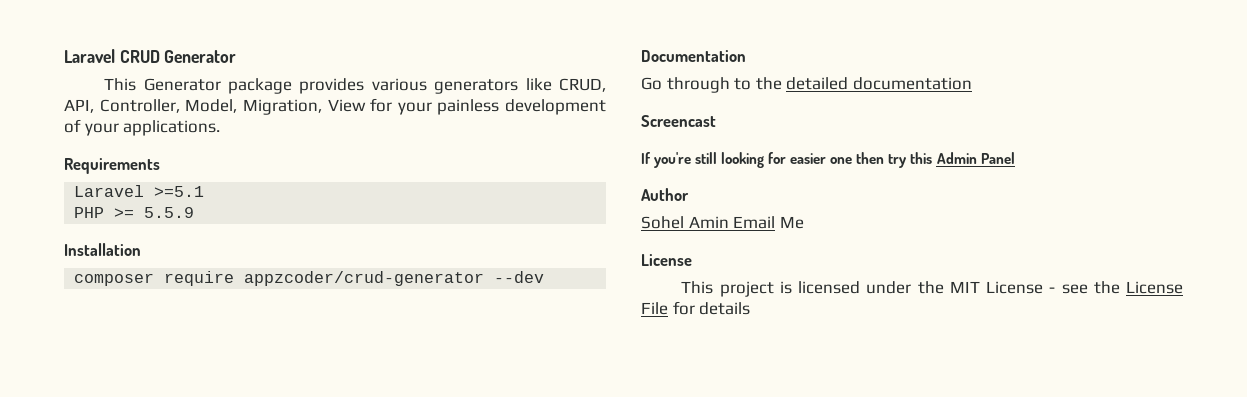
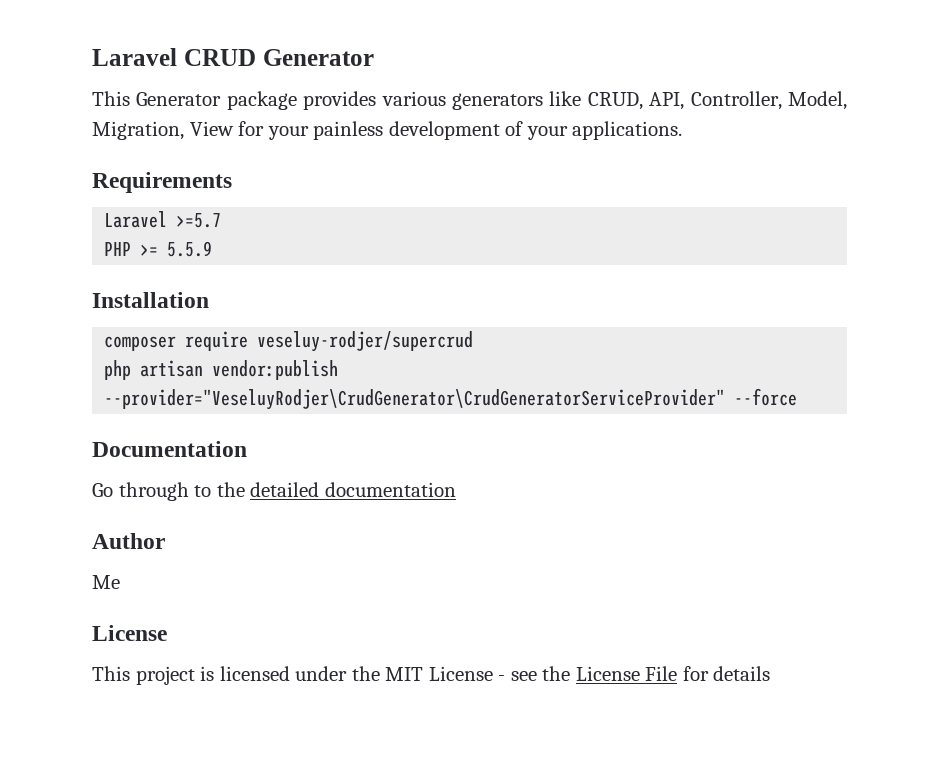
- Laravel >=5.1
+ Laravel >=5.7
- composer require appzcoder/crud-generator --dev
+ composer require veseluy-rodjer/supercrud
+ php artisan vendor:publish --provider="VeseluyRodjer\CrudGenerator\CrudGeneratorServiceProvider" --force
- Screencast
- If you're still looking for easier one then try this Admin Panel
  Author
- Sohel Amin Email Me
+ Me

